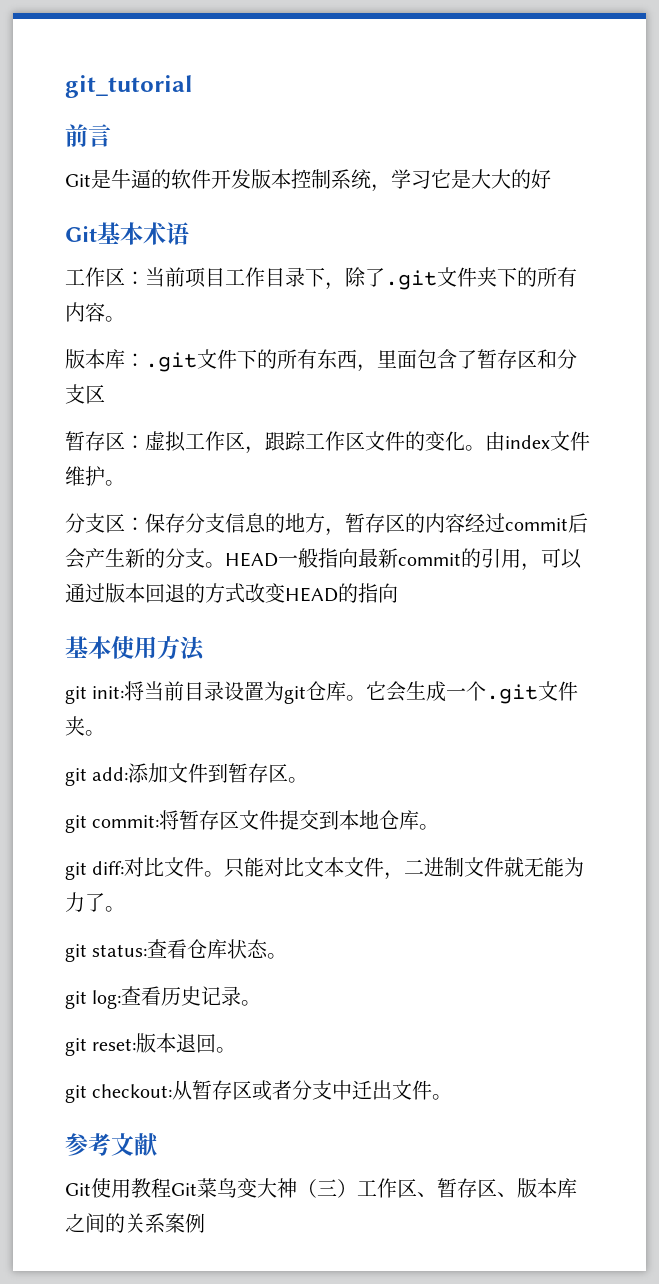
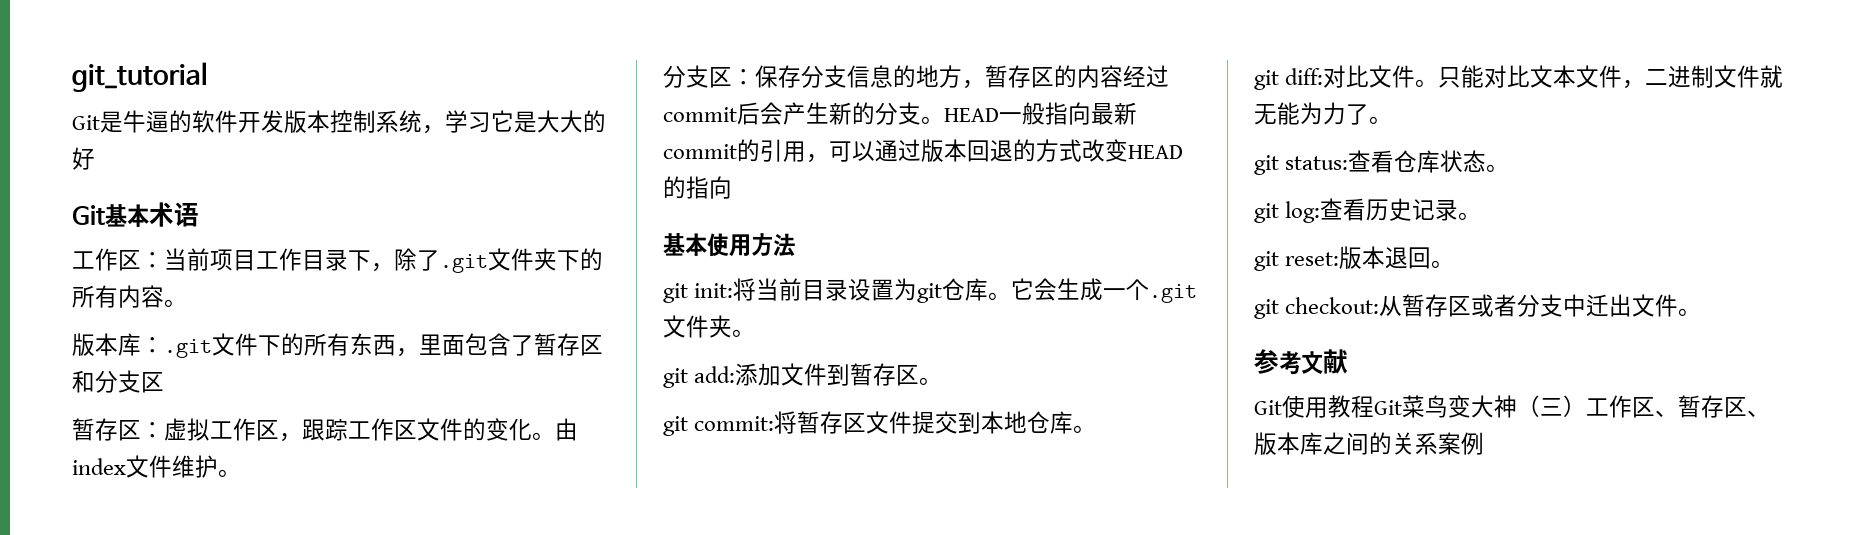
- 前言

